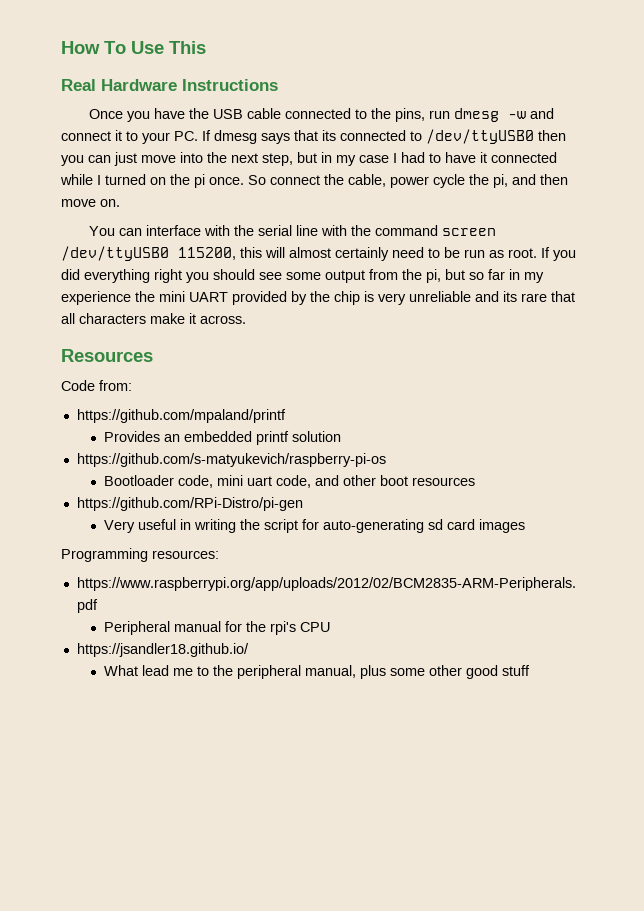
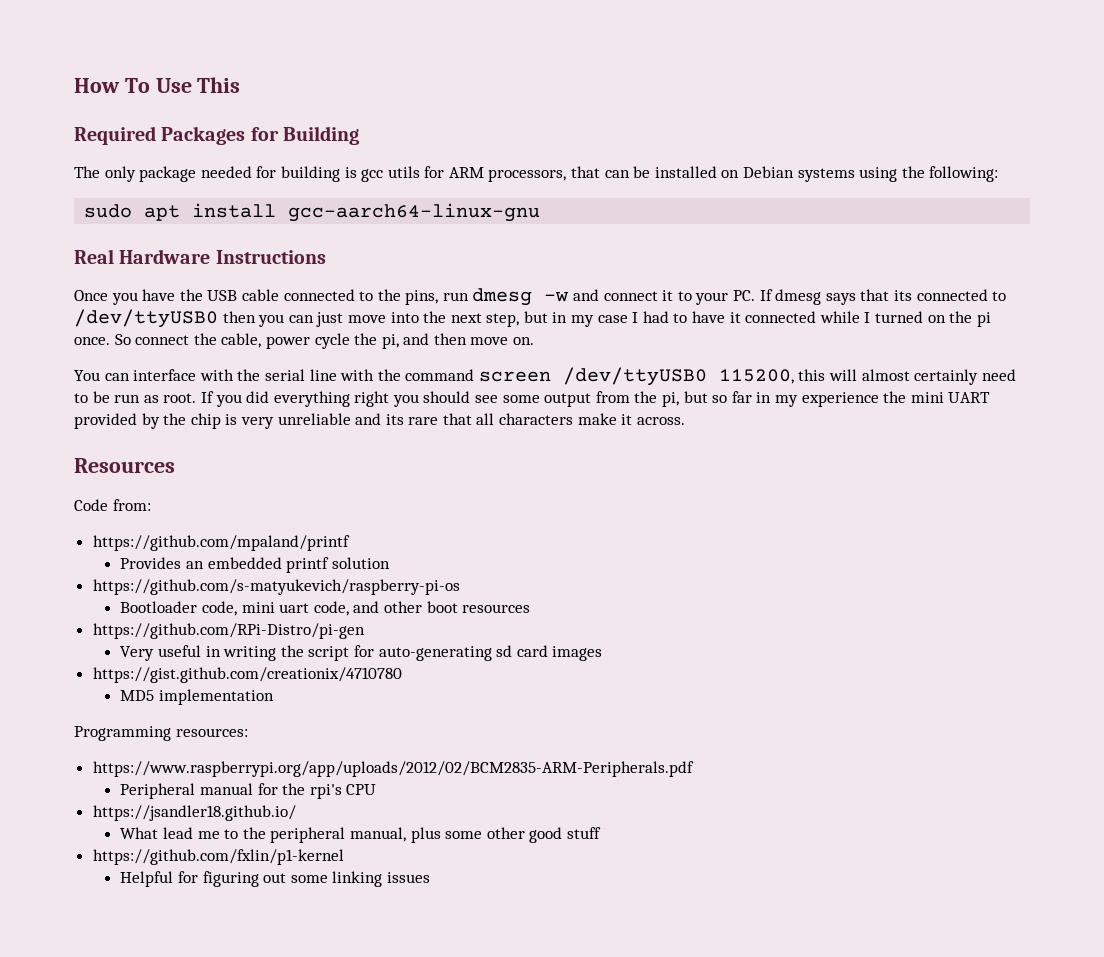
+ Required Packages for Building
+ The only package needed for building is gcc utils for ARM processors, that can be installed on Debian systems using the following:
+ sudo apt install gcc-aarch64-linux-gnu
+ https://gist.github.com/creationix/4710780
+ MD5 implementation
+ https://github.com/fxlin/p1-kernel
+ Helpful for figuring out some linking issues

